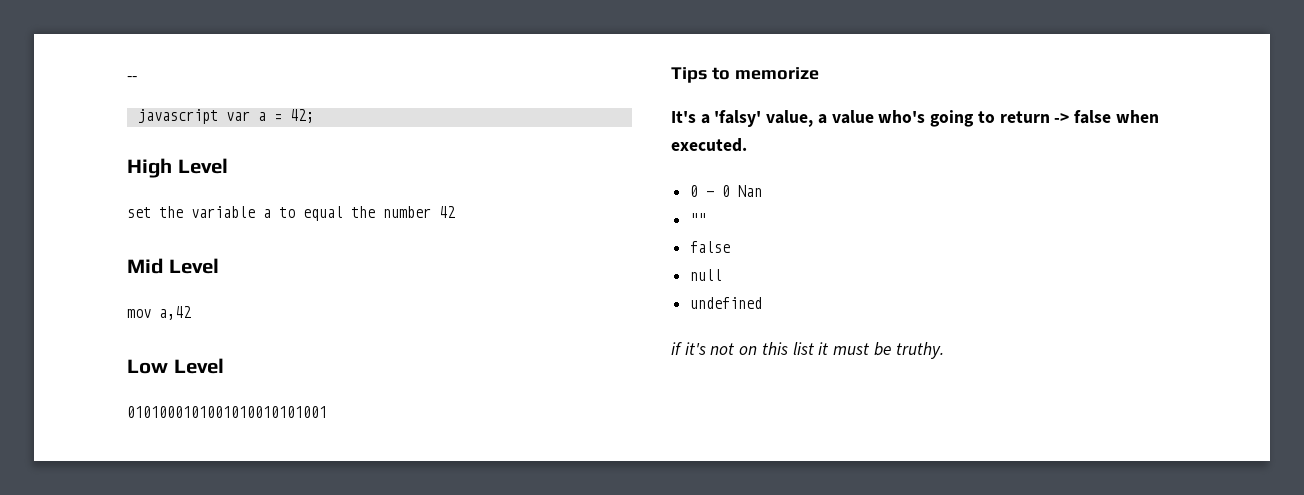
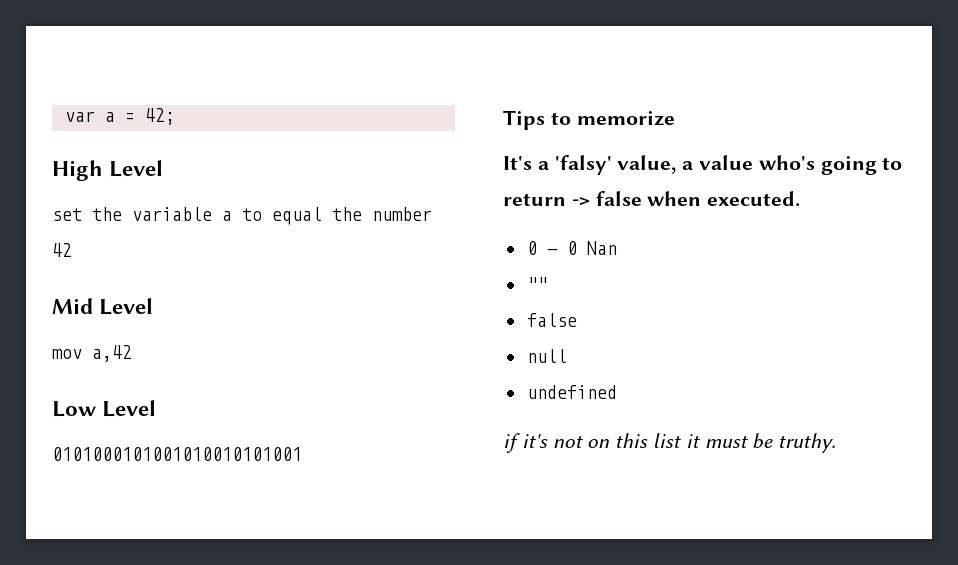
- --
- javascript var a = 42;
+ var a = 42;

